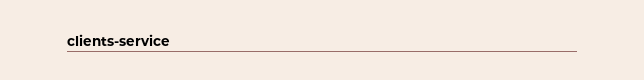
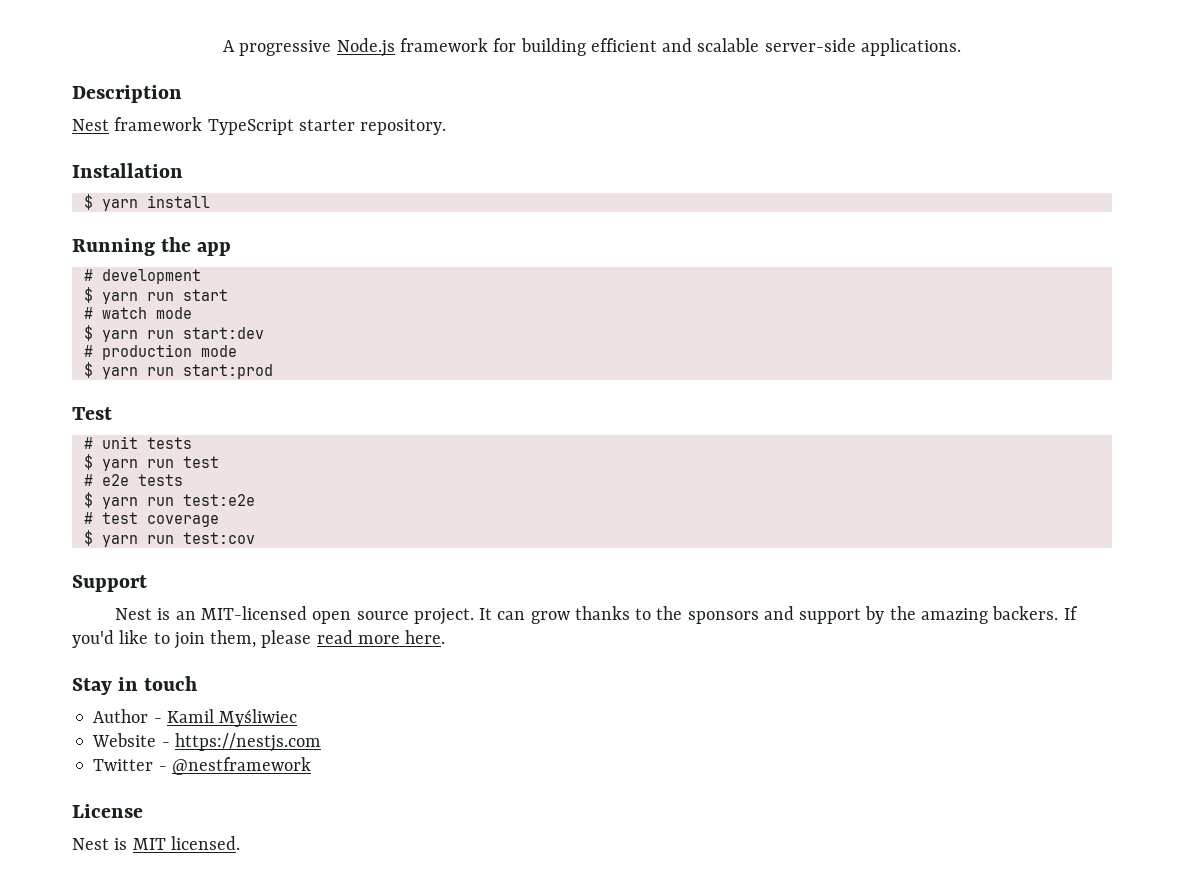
- clients-service
+ A progressive Node.js framework for building efficient and scalable server-side applications.
+ Description
+ Nest framework TypeScript starter repository.
+ Installation
+ $ yarn install
+ Running the app
+ # development
+ $ yarn run start
+ # watch mode
+ $ yarn run start:dev
+ # production mode
+ $ yarn run start:prod
+ Test
+ # unit tests
+ $ yarn run test
+ # e2e tests
+ $ yarn run test:e2e
+ # test coverage
+ $ yarn run test:cov
+ Support
+ Nest is an MIT-licensed open source project. It can grow thanks to the sponsors and support by the amazing backers. If you'd like to join them, please read more here.
+ Stay in touch
+ Author - Kamil Myśliwiec
+ Website - https://nestjs.com
+ Twitter - @nestframework
+ License
+ Nest is MIT licensed.

